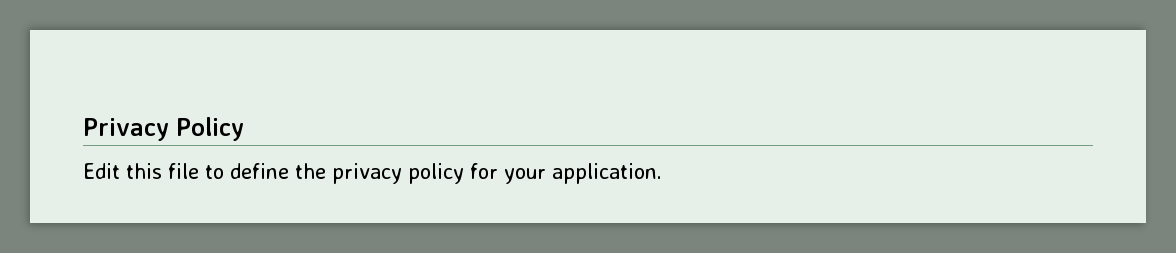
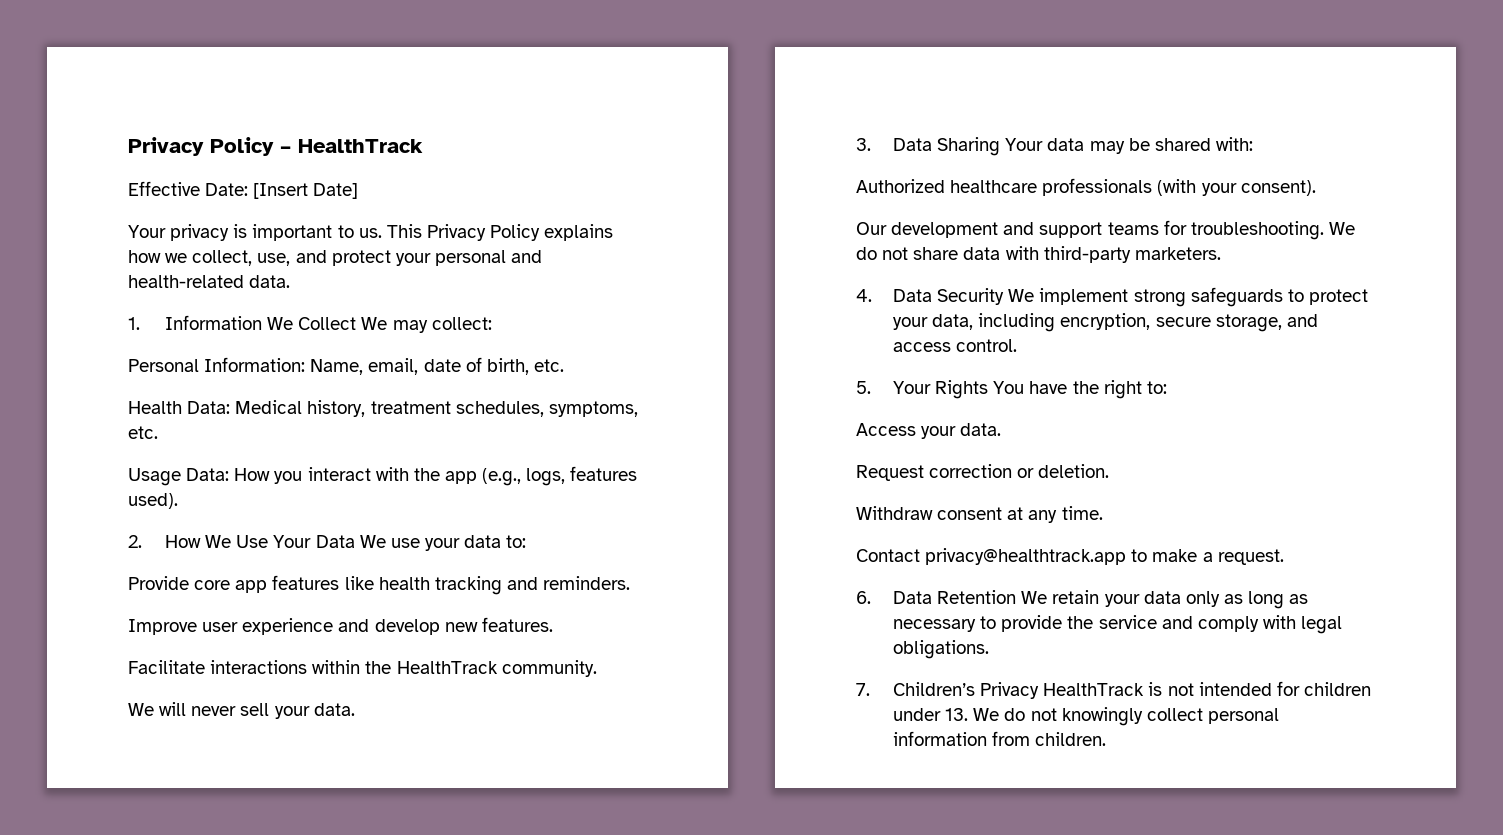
- Privacy Policy
- Edit this file to define the privacy policy for your application.
+ Privacy Policy – HealthTrack
+ Effective Date: [Insert Date]
+ Your privacy is important to us. This Privacy Policy explains how we collect, use, and protect your personal and health-related data.
+ 1. Information We Collect We may collect:
+ Personal Information: Name, email, date of birth, etc.
+ Health Data: Medical history, treatment schedules, symptoms, etc.
+ Usage Data: How you interact with the app (e.g., logs, features used).
+ 2. How We Use Your Data We use your data to:
+ Provide core app features like health tracking and reminders.
+ Improve user experience and develop new features.
+ Facilitate interactions within the HealthTrack community.
+ We will never sell your data.
+ 3. Data Sharing Your data may be shared with:
+ Authorized healthcare professionals (with your consent).
+ Our development and support teams for troubleshooting. We do not share data with third-party marketers.
+ 4. Data Security We implement strong safeguards to protect your data, including encryption, secure storage, and access control.
+ 5. Your Rights You have the right to:
+ Access your data.
+ Request correction or deletion.
+ Withdraw consent at any time.
+ Contact privacy@healthtrack.app to make a request.
+ 6. Data Retention We retain your data only as long as necessary to provide the service and comply with legal obligations.
+ 7. Children’s Privacy HealthTrack is not intended for children under 13. We do not knowingly collect personal information from children.

